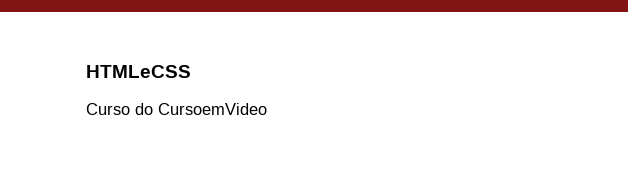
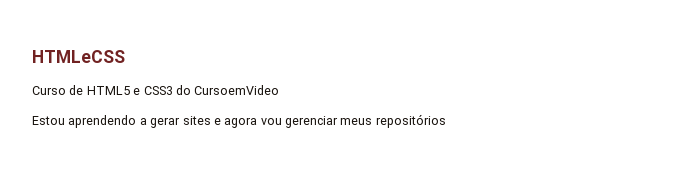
- Curso do CursoemVideo
+ Curso de HTML5 e CSS3 do CursoemVideo
+ Estou aprendendo a gerar sites e agora vou gerenciar meus repositórios

